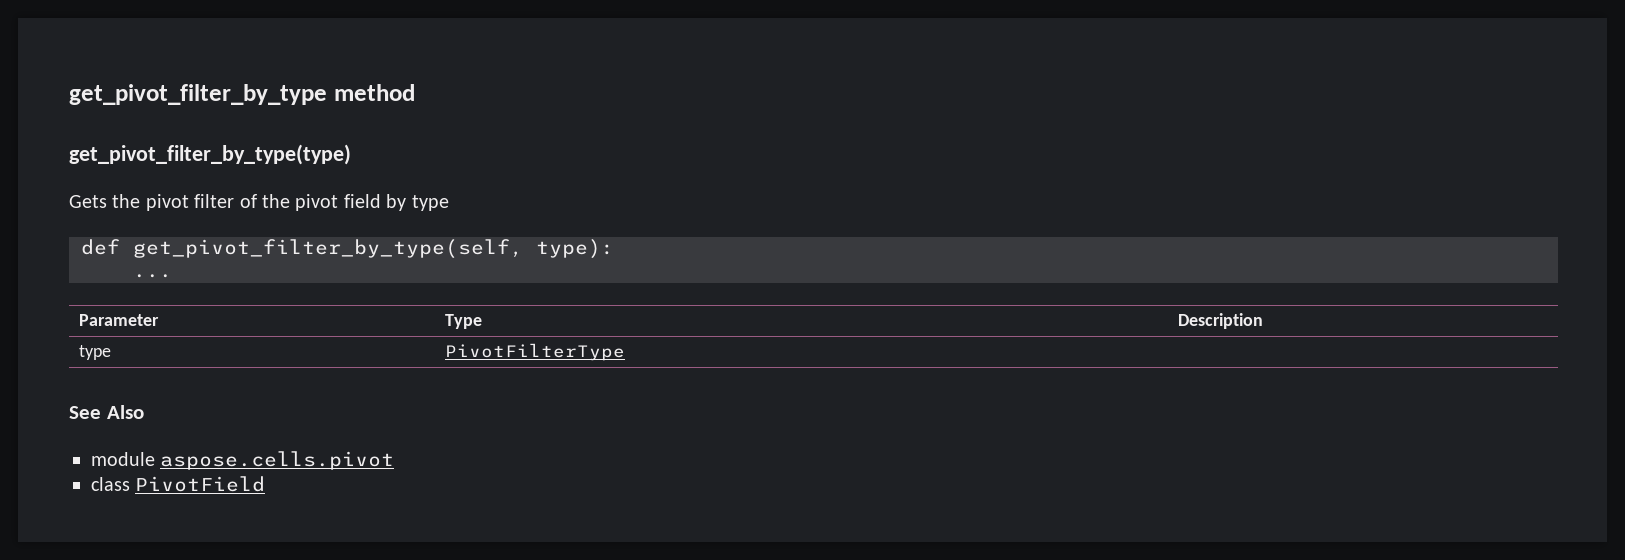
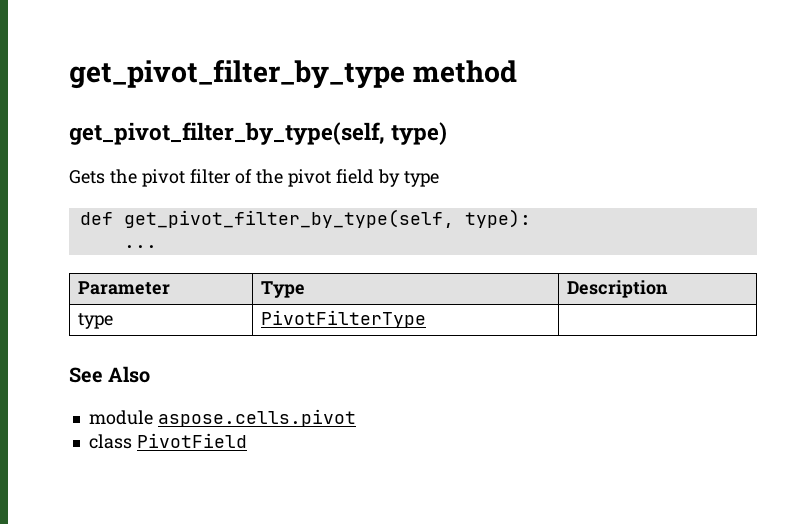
- get_pivot_filter_by_type(type)
+ get_pivot_filter_by_type(self, type)

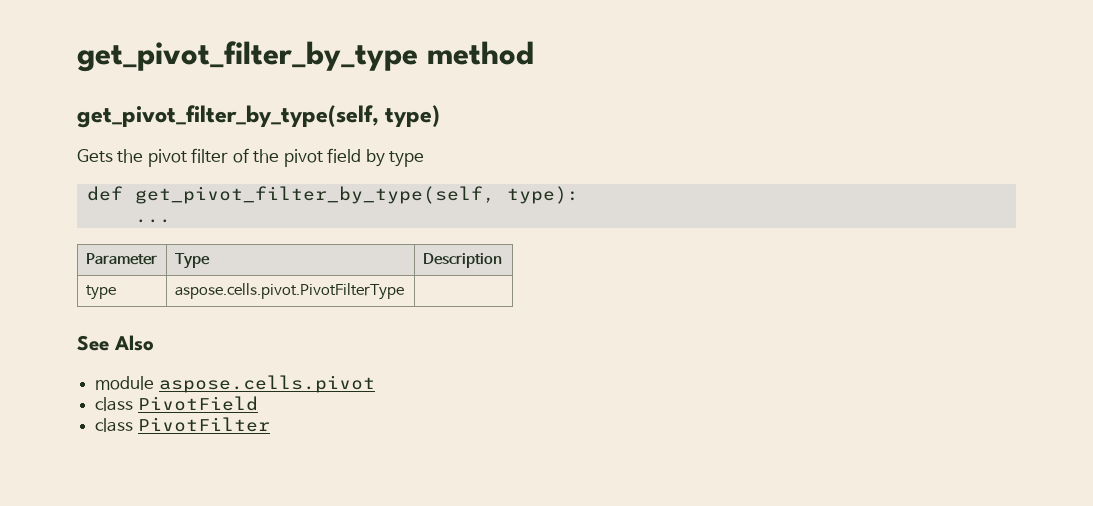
- type | PivotFilterType |
+ type | aspose.cells.pivot.PivotFilterType |
+ class PivotFilter

